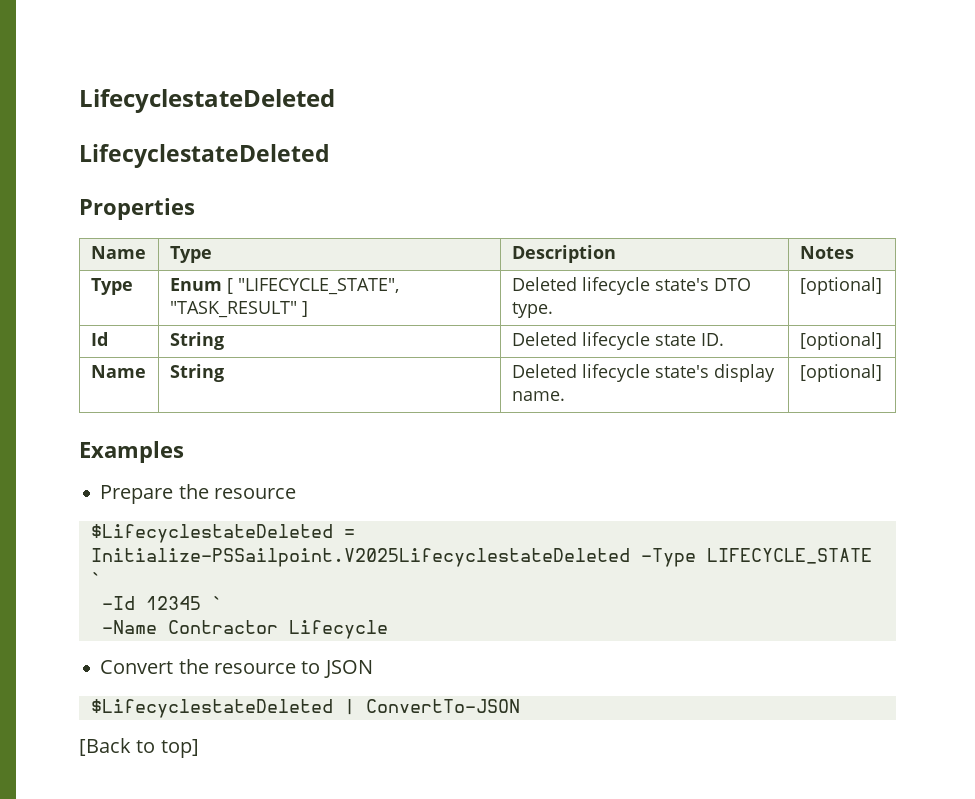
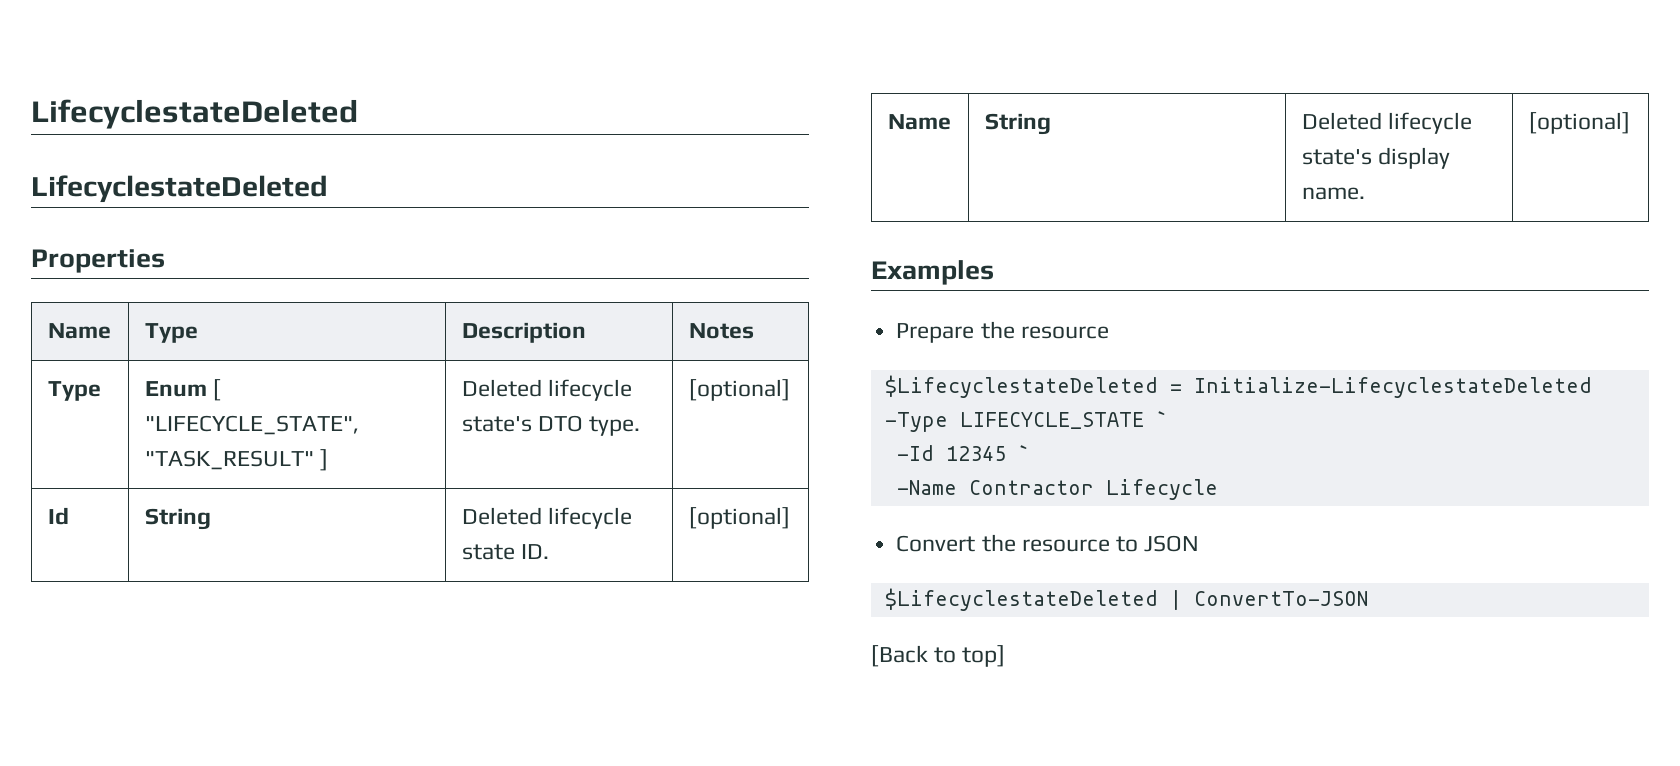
- $LifecyclestateDeleted = Initialize-PSSailpoint.V2025LifecyclestateDeleted -Type LIFECYCLE_STATE `
+ $LifecyclestateDeleted = Initialize-LifecyclestateDeleted -Type LIFECYCLE_STATE `

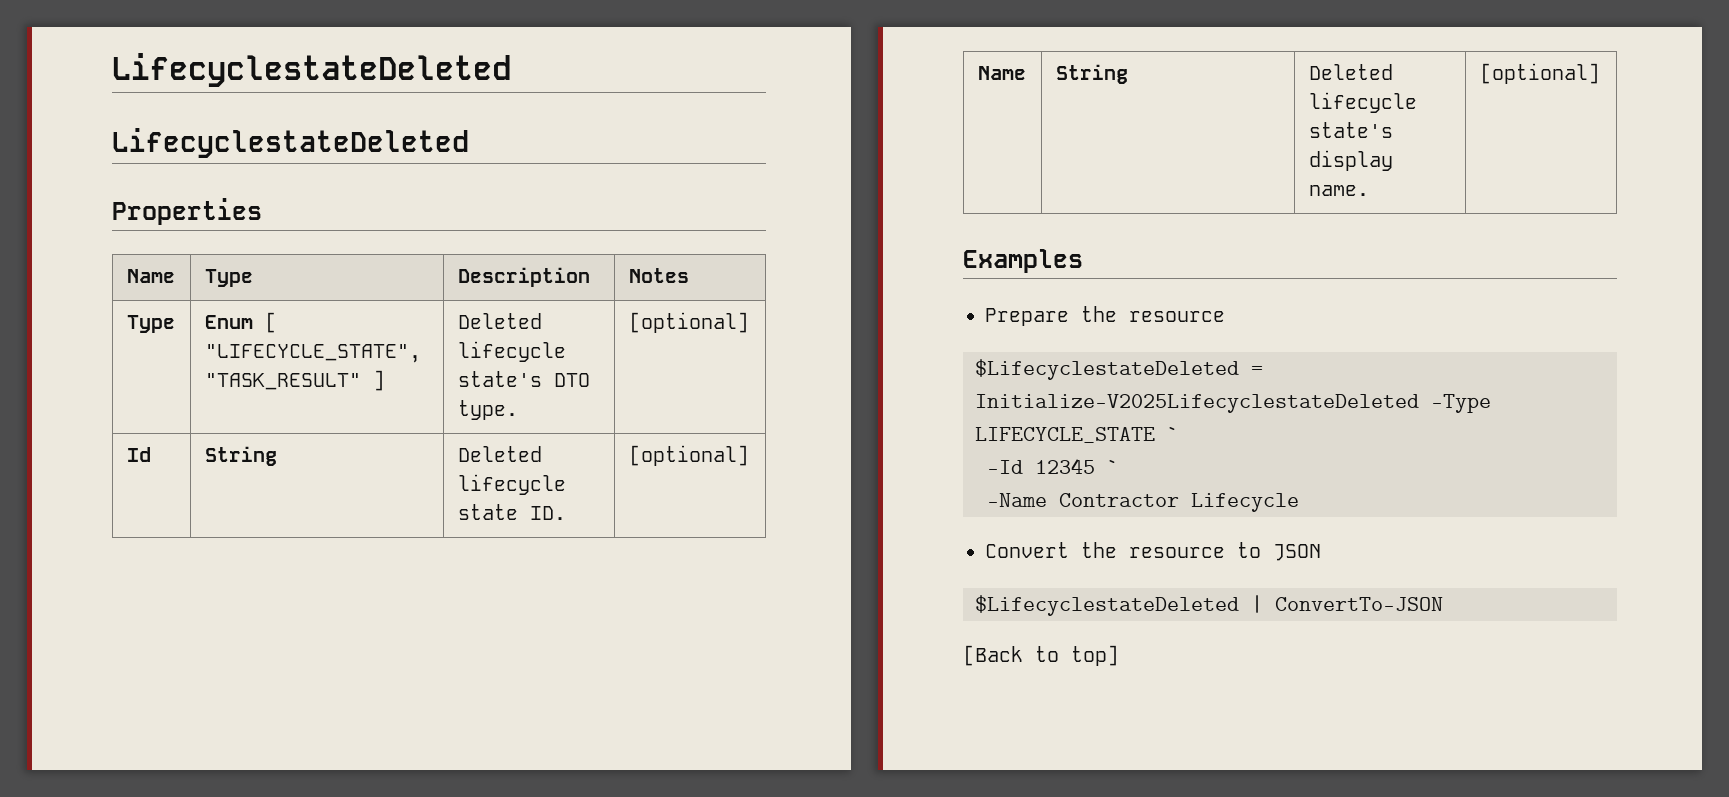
- $LifecyclestateDeleted = Initialize-LifecyclestateDeleted -Type LIFECYCLE_STATE `
+ $LifecyclestateDeleted = Initialize-V2025LifecyclestateDeleted -Type LIFECYCLE_STATE `

